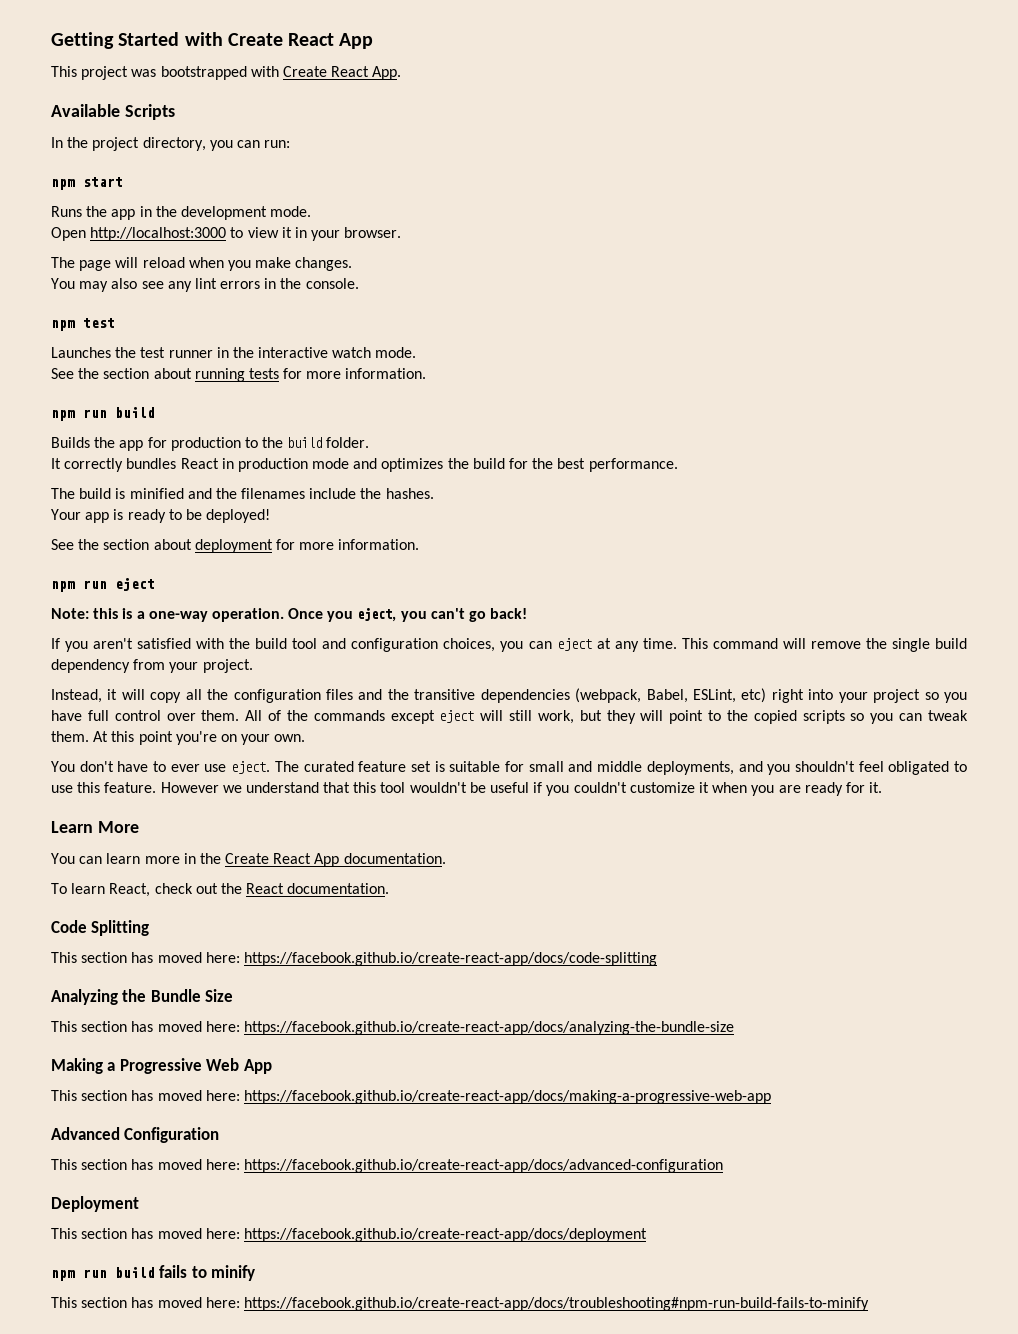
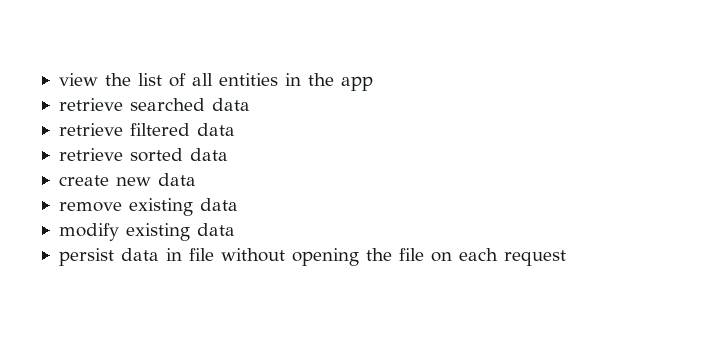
- Getting Started with Create React App
- This project was bootstrapped with Create React App.
- Available Scripts
- In the project directory, you can run:
- npm start
- Runs the app in the development mode.
- Open http://localhost:3000 to view it in your browser.
- The page will reload when you make changes.
- You may also see any lint errors in the console.
- npm test
- Launches the test runner in the interactive watch mode.
- See the section about running tests for more information.
- npm run build
- Builds the app for production to the build folder.
- It correctly bundles React in production mode and optimizes the build for the best performance.
- The build is minified and the filenames include the hashes.
- Your app is ready to be deployed!
- See the section about deployment for more information.
- npm run eject
- Note: this is a one-way operation. Once you eject, you can't go back!
- If you aren't satisfied with the build tool and configuration choices, you can eject at any time. This command will remove the single build dependency from your project.
- Instead, it will copy all the configuration files and the transitive dependencies (webpack, Babel, ESLint, etc) right into your project so you have full control over them. All of the commands except eject will still work, but they will point to the copied scripts so you can tweak them. At this point you're on your own.
- You don't have to ever use eject. The curated feature set is suitable for small and middle deployments, and you shouldn't feel obligated to use this feature. However we understand that this tool wouldn't be useful if you couldn't customize it when you are ready for it.
- Learn More
- You can learn more in the Create React App documentation.
- To learn React, check out the React documentation.
- Code Splitting
- This section has moved here: https://facebook.github.io/create-react-app/docs/code-splitting
- Analyzing the Bundle Size
- This section has moved here: https://facebook.github.io/create-react-app/docs/analyzing-the-bundle-size
- Making a Progressive Web App
- This section has moved here: https://facebook.github.io/create-react-app/docs/making-a-progressive-web-app
- Advanced Configuration
- This section has moved here: https://facebook.github.io/create-react-app/docs/advanced-configuration
- Deployment
- This section has moved here: https://facebook.github.io/create-react-app/docs/deployment
- npm run build fails to minify
- This section has moved here: https://facebook.github.io/create-react-app/docs/troubleshooting#npm-run-build-fails-to-minify
+ view the list of all entities in the app
+ retrieve searched data
+ retrieve filtered data
+ retrieve sorted data
+ create new data
+ remove existing data
+ modify existing data
+ persist data in file without opening the file on each request

